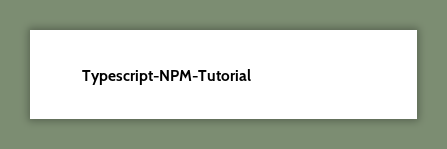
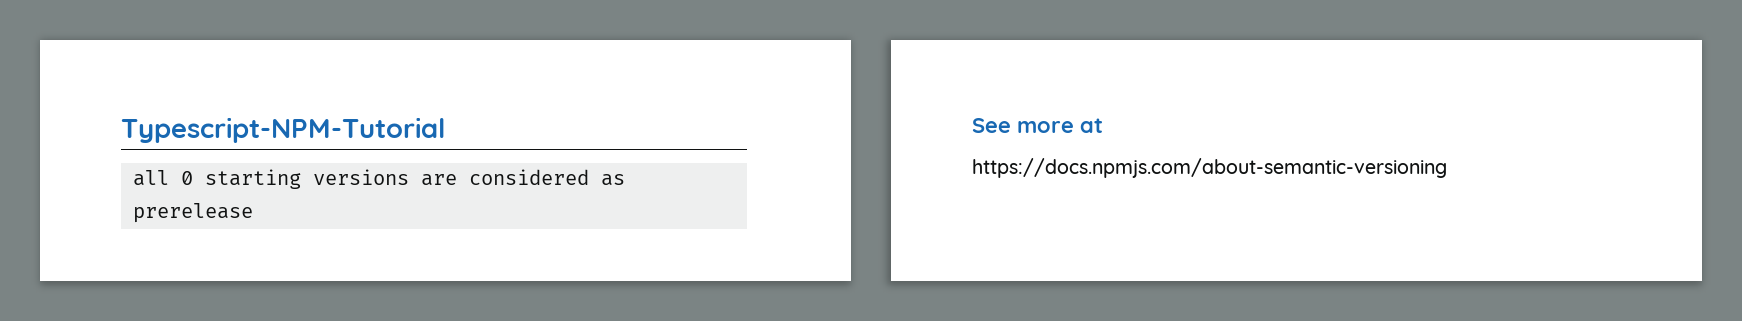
+ all 0 starting versions are considered as prerelease
+ See more at
+ https://docs.npmjs.com/about-semantic-versioning

